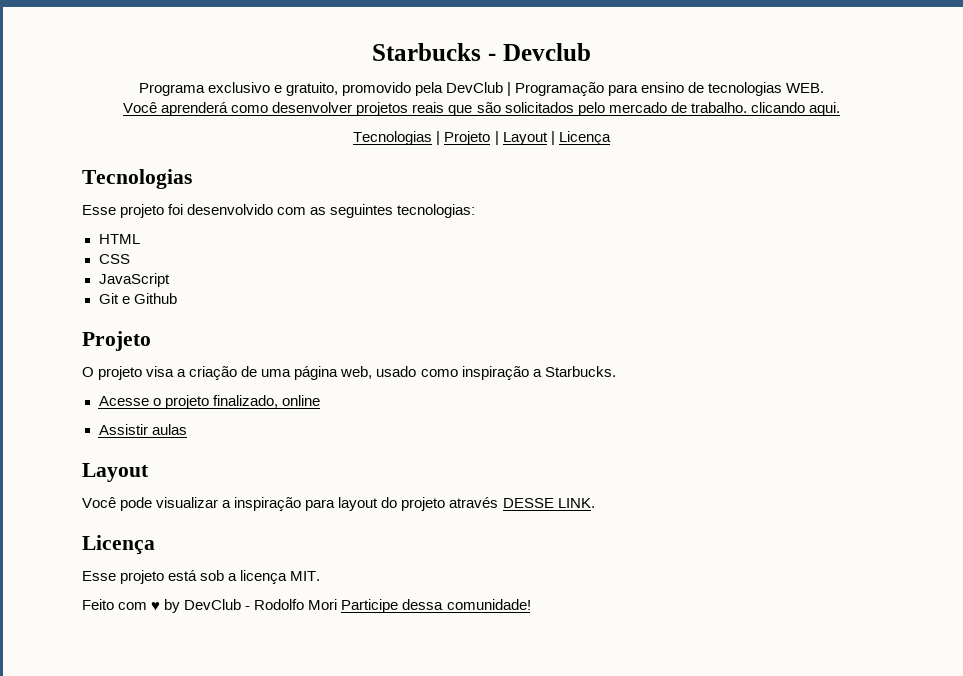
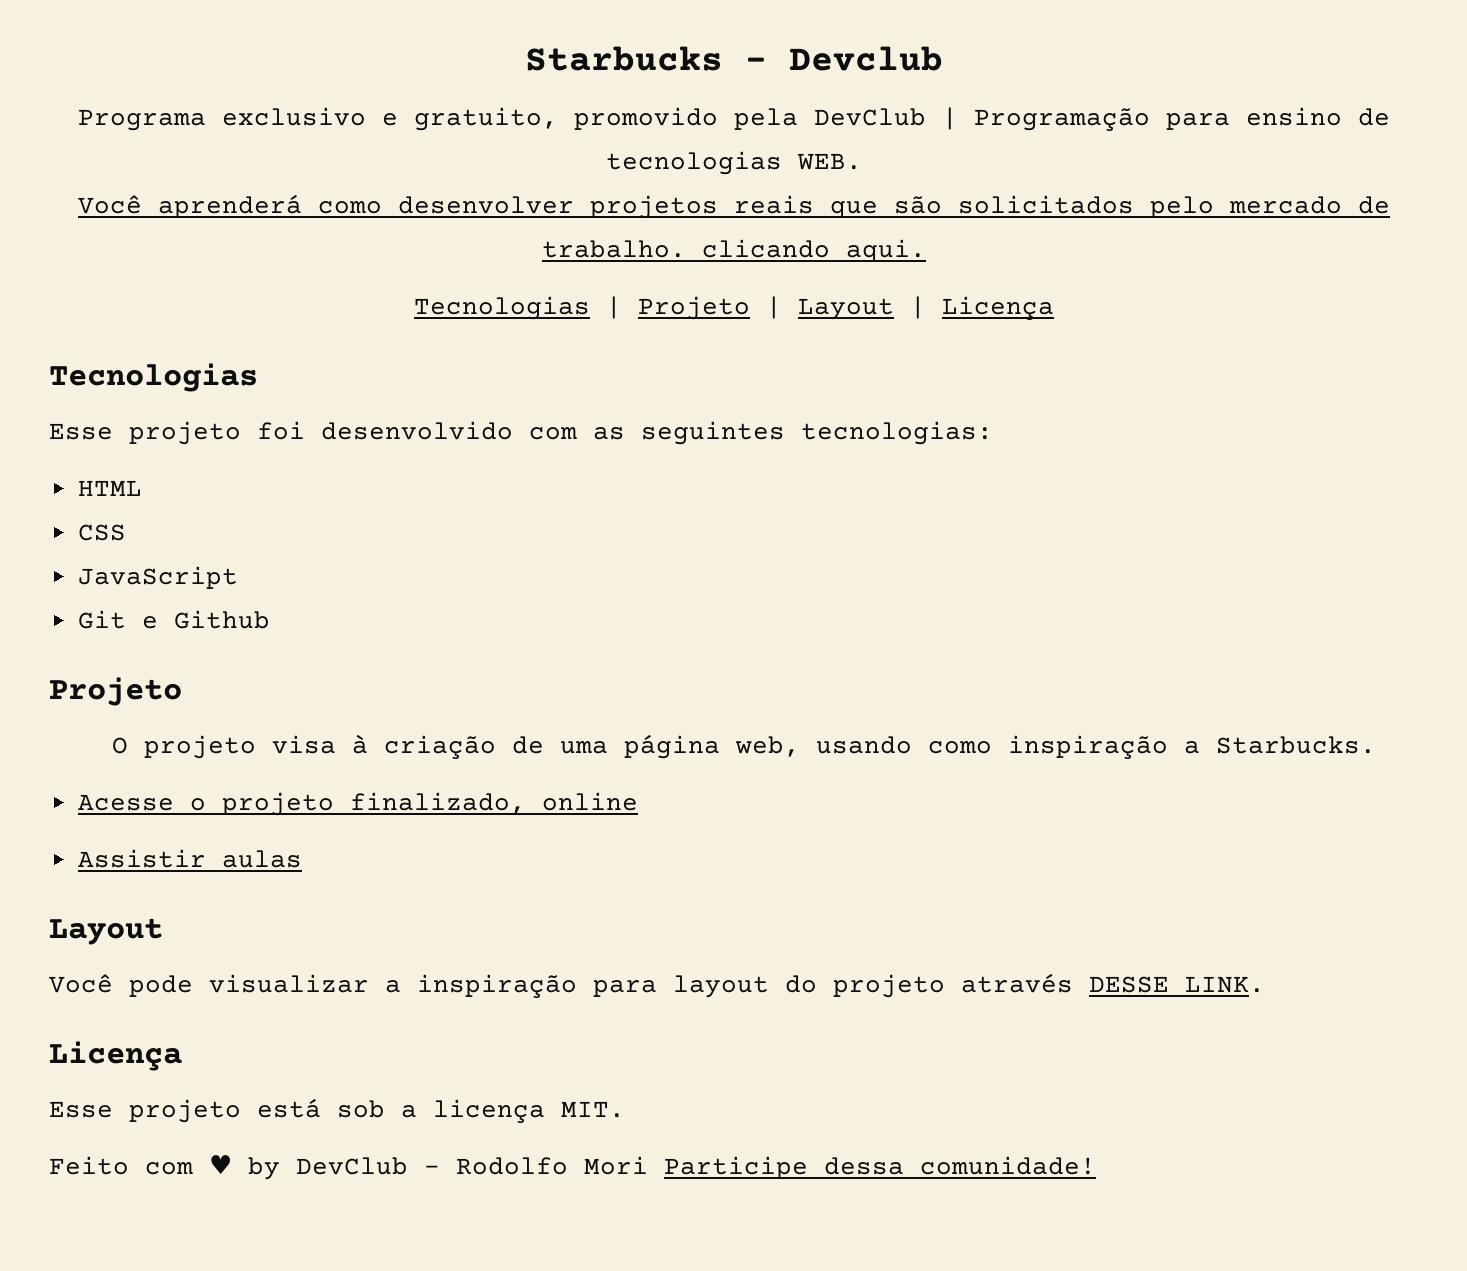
- O projeto visa a criação de uma página web, usado como inspiração a Starbucks.
+ O projeto visa à criação de uma página web, usando como inspiração a Starbucks.

